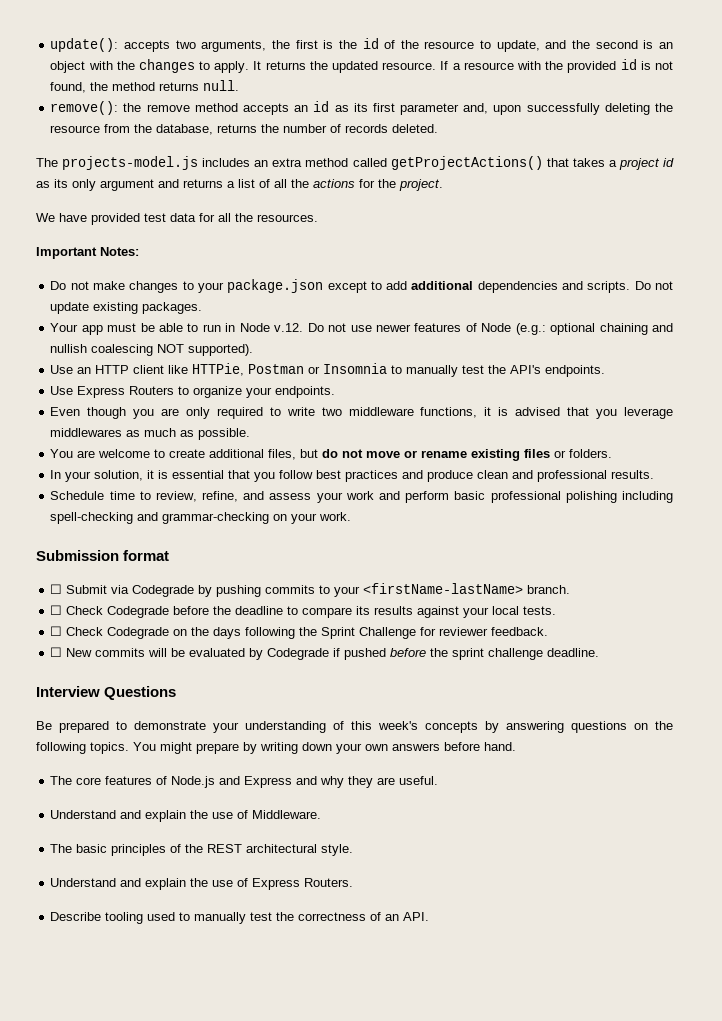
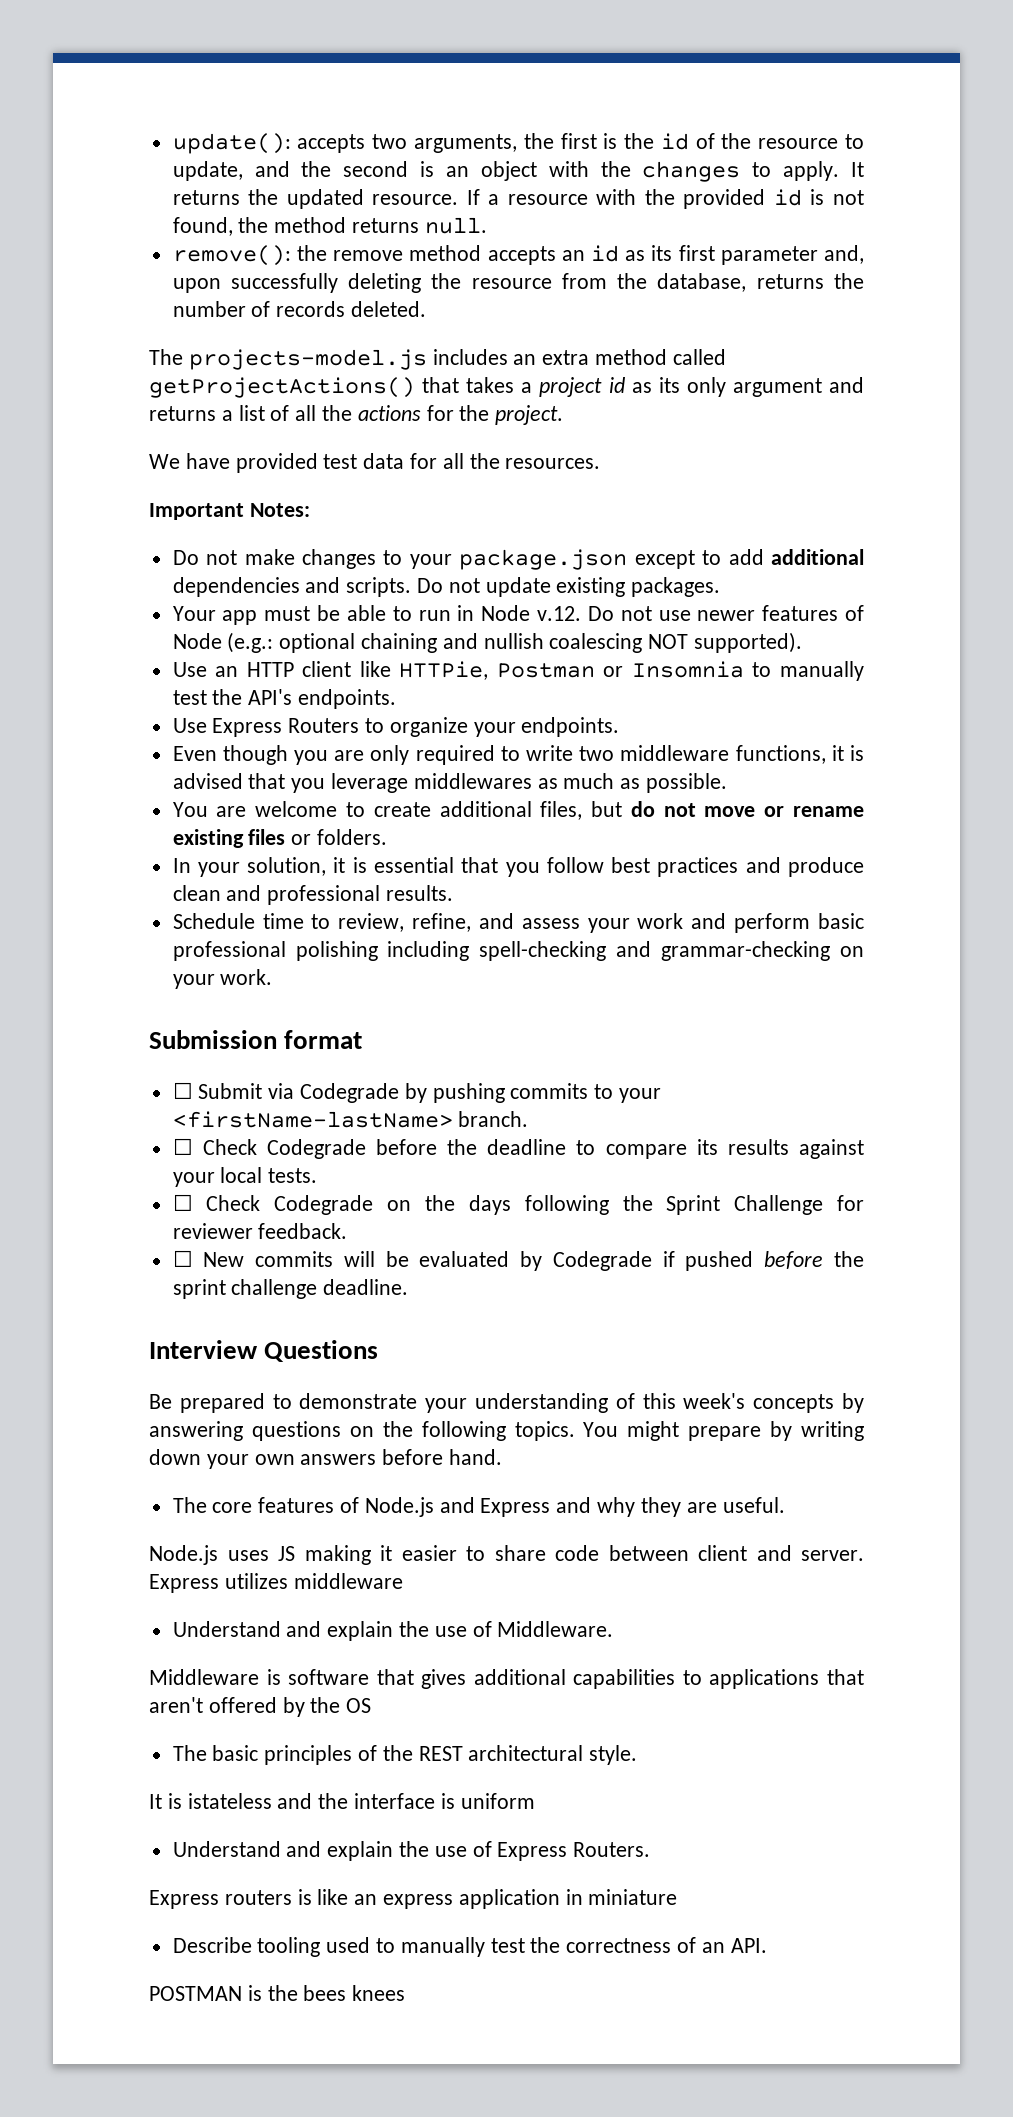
+ Node.js uses JS making it easier to share code between client and server. Express utilizes middleware
+ Middleware is software that gives additional capabilities to applications that aren't offered by the OS
+ It is istateless and the interface is uniform
+ Express routers is like an express application in miniature
+ POSTMAN is the bees knees

